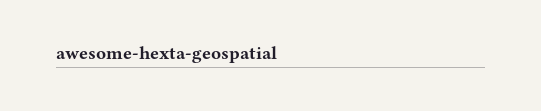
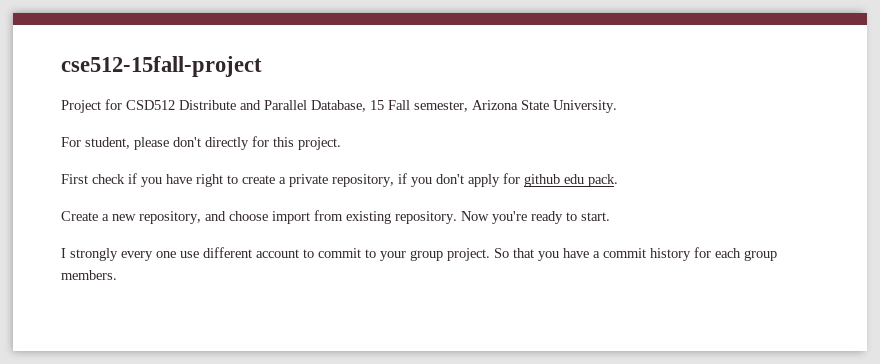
- awesome-hexta-geospatial
+ cse512-15fall-project
+ Project for CSD512 Distribute and Parallel Database, 15 Fall semester, Arizona State University.
+ For student, please don't directly for this project.
+ First check if you have right to create a private repository, if you don't apply for github edu pack.
+ Create a new repository, and choose import from existing repository. Now you're ready to start.
+ I strongly every one use different account to commit to your group project. So that you have a commit history for each group members.

